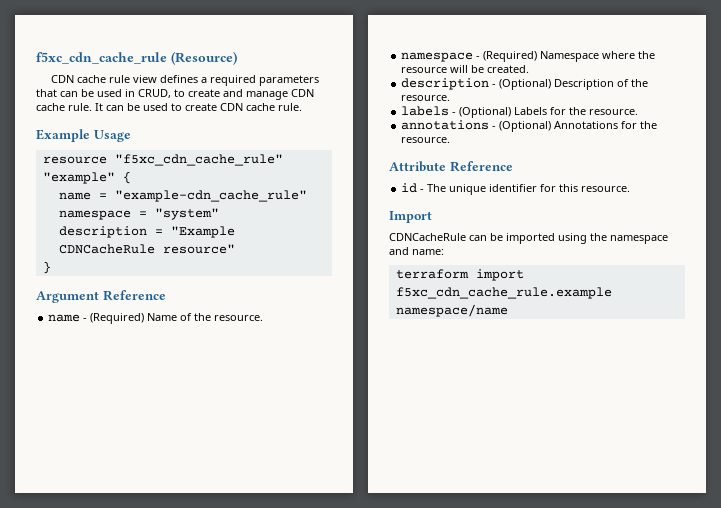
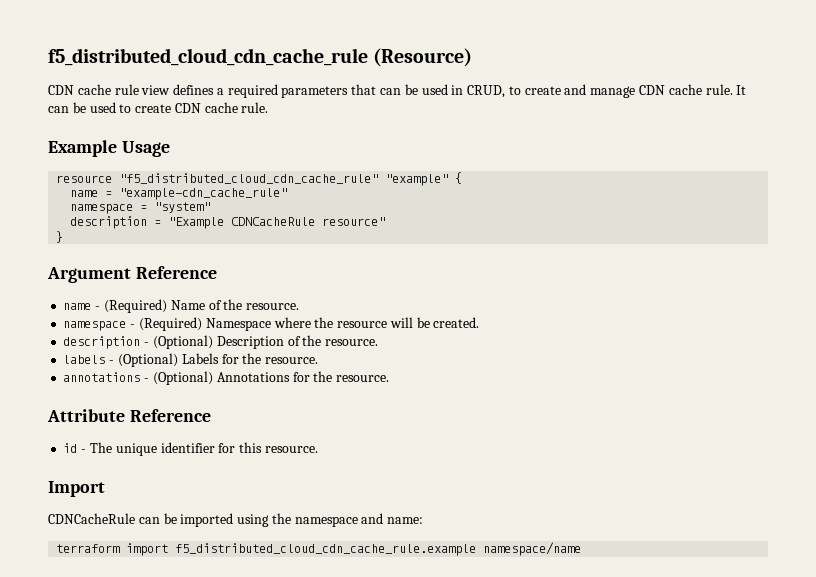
- f5xc_cdn_cache_rule (Resource)
+ f5_distributed_cloud_cdn_cache_rule (Resource)
- resource "f5xc_cdn_cache_rule" "example" {
+ resource "f5_distributed_cloud_cdn_cache_rule" "example" {
- terraform import f5xc_cdn_cache_rule.example namespace/name
+ terraform import f5_distributed_cloud_cdn_cache_rule.example namespace/name

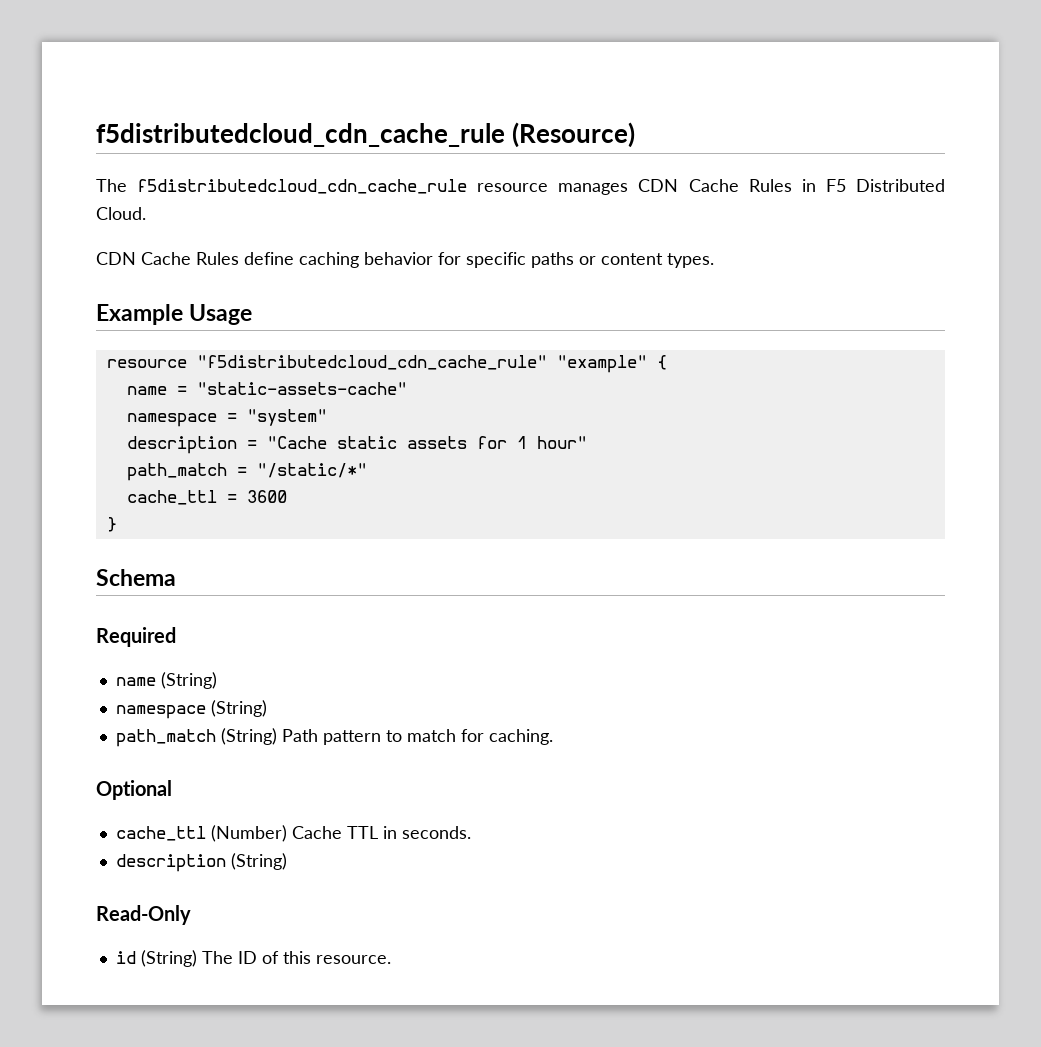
- f5_distributed_cloud_cdn_cache_rule (Resource)
+ f5distributedcloud_cdn_cache_rule (Resource)
- CDN cache rule view defines a required parameters that can be used in CRUD, to create and manage CDN cache rule. It can be used to create CDN cache rule.
+ The f5distributedcloud_cdn_cache_rule resource manages CDN Cache Rules in F5 Distributed Cloud.
+ CDN Cache Rules define caching behavior for specific paths or content types.
- resource "f5_distributed_cloud_cdn_cache_rule" "example" {
+ resource "f5distributedcloud_cdn_cache_rule" "example" {
- name = "example-cdn_cache_rule"
+ name = "static-assets-cache"
- description = "Example CDNCacheRule resource"
+ description = "Cache static assets for 1 hour"
+ path_match = "/static/*"
+ cache_ttl = 3600
- Argument Reference
- name - (Required) Name of the resource.
- namespace - (Required) Namespace where the resource will be created.
- description - (Optional) Description of the resource.
- labels - (Optional) Labels for the resource.
- annotations - (Optional) Annotations for the resource.
- Attribute Reference
- id - The unique identifier for this resource.
- Import
- CDNCacheRule can be imported using the namespace and name:
- terraform import f5_distributed_cloud_cdn_cache_rule.example namespace/name
+ Schema
+ Required
+ name (String)
+ namespace (String)
+ path_match (String) Path pattern to match for caching.
+ Optional
+ cache_ttl (Number) Cache TTL in seconds.
+ description (String)
+ Read-Only
+ id (String) The ID of this resource.

